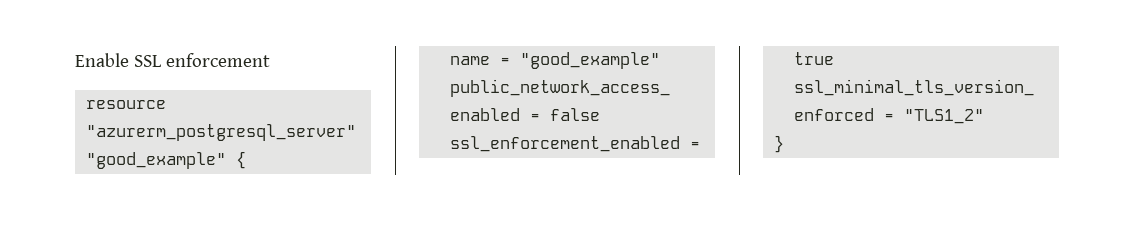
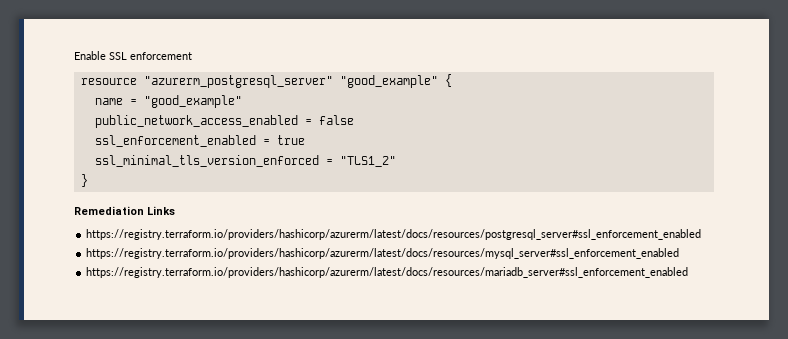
+ Remediation Links
+ https://registry.terraform.io/providers/hashicorp/azurerm/latest/docs/resources/postgresql_server#ssl_enforcement_enabled
+ https://registry.terraform.io/providers/hashicorp/azurerm/latest/docs/resources/mysql_server#ssl_enforcement_enabled
+ https://registry.terraform.io/providers/hashicorp/azurerm/latest/docs/resources/mariadb_server#ssl_enforcement_enabled

